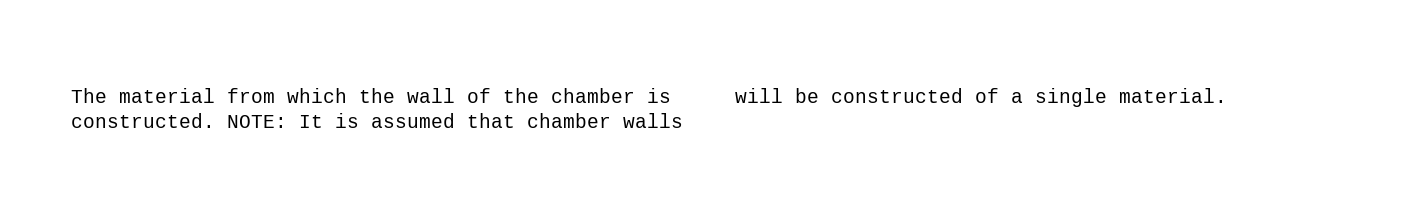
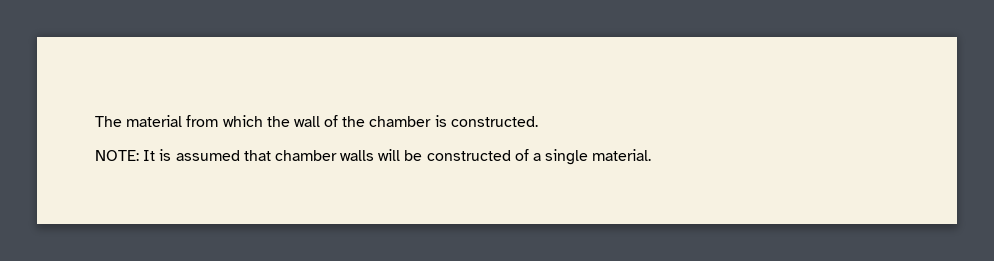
- The material from which the wall of the chamber is constructed. NOTE: It is assumed that chamber walls will be constructed of a single material.
+ The material from which the wall of the chamber is constructed.
+ NOTE: It is assumed that chamber walls will be constructed of a single material.

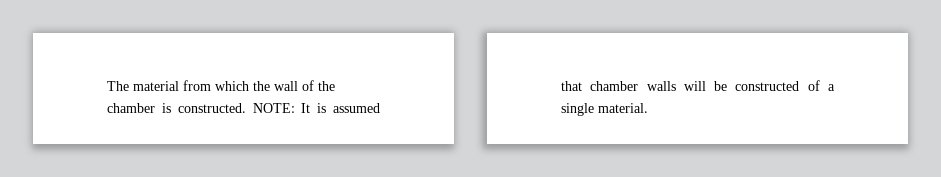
- The material from which the wall of the chamber is constructed.
- NOTE: It is assumed that chamber walls will be constructed of a single material.
+ The material from which the wall of the chamber is constructed. NOTE: It is assumed that chamber walls will be constructed of a single material.

